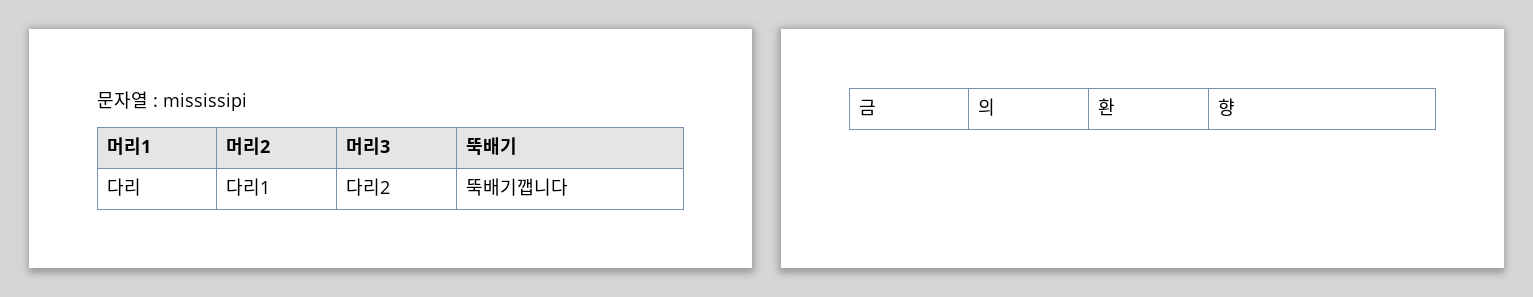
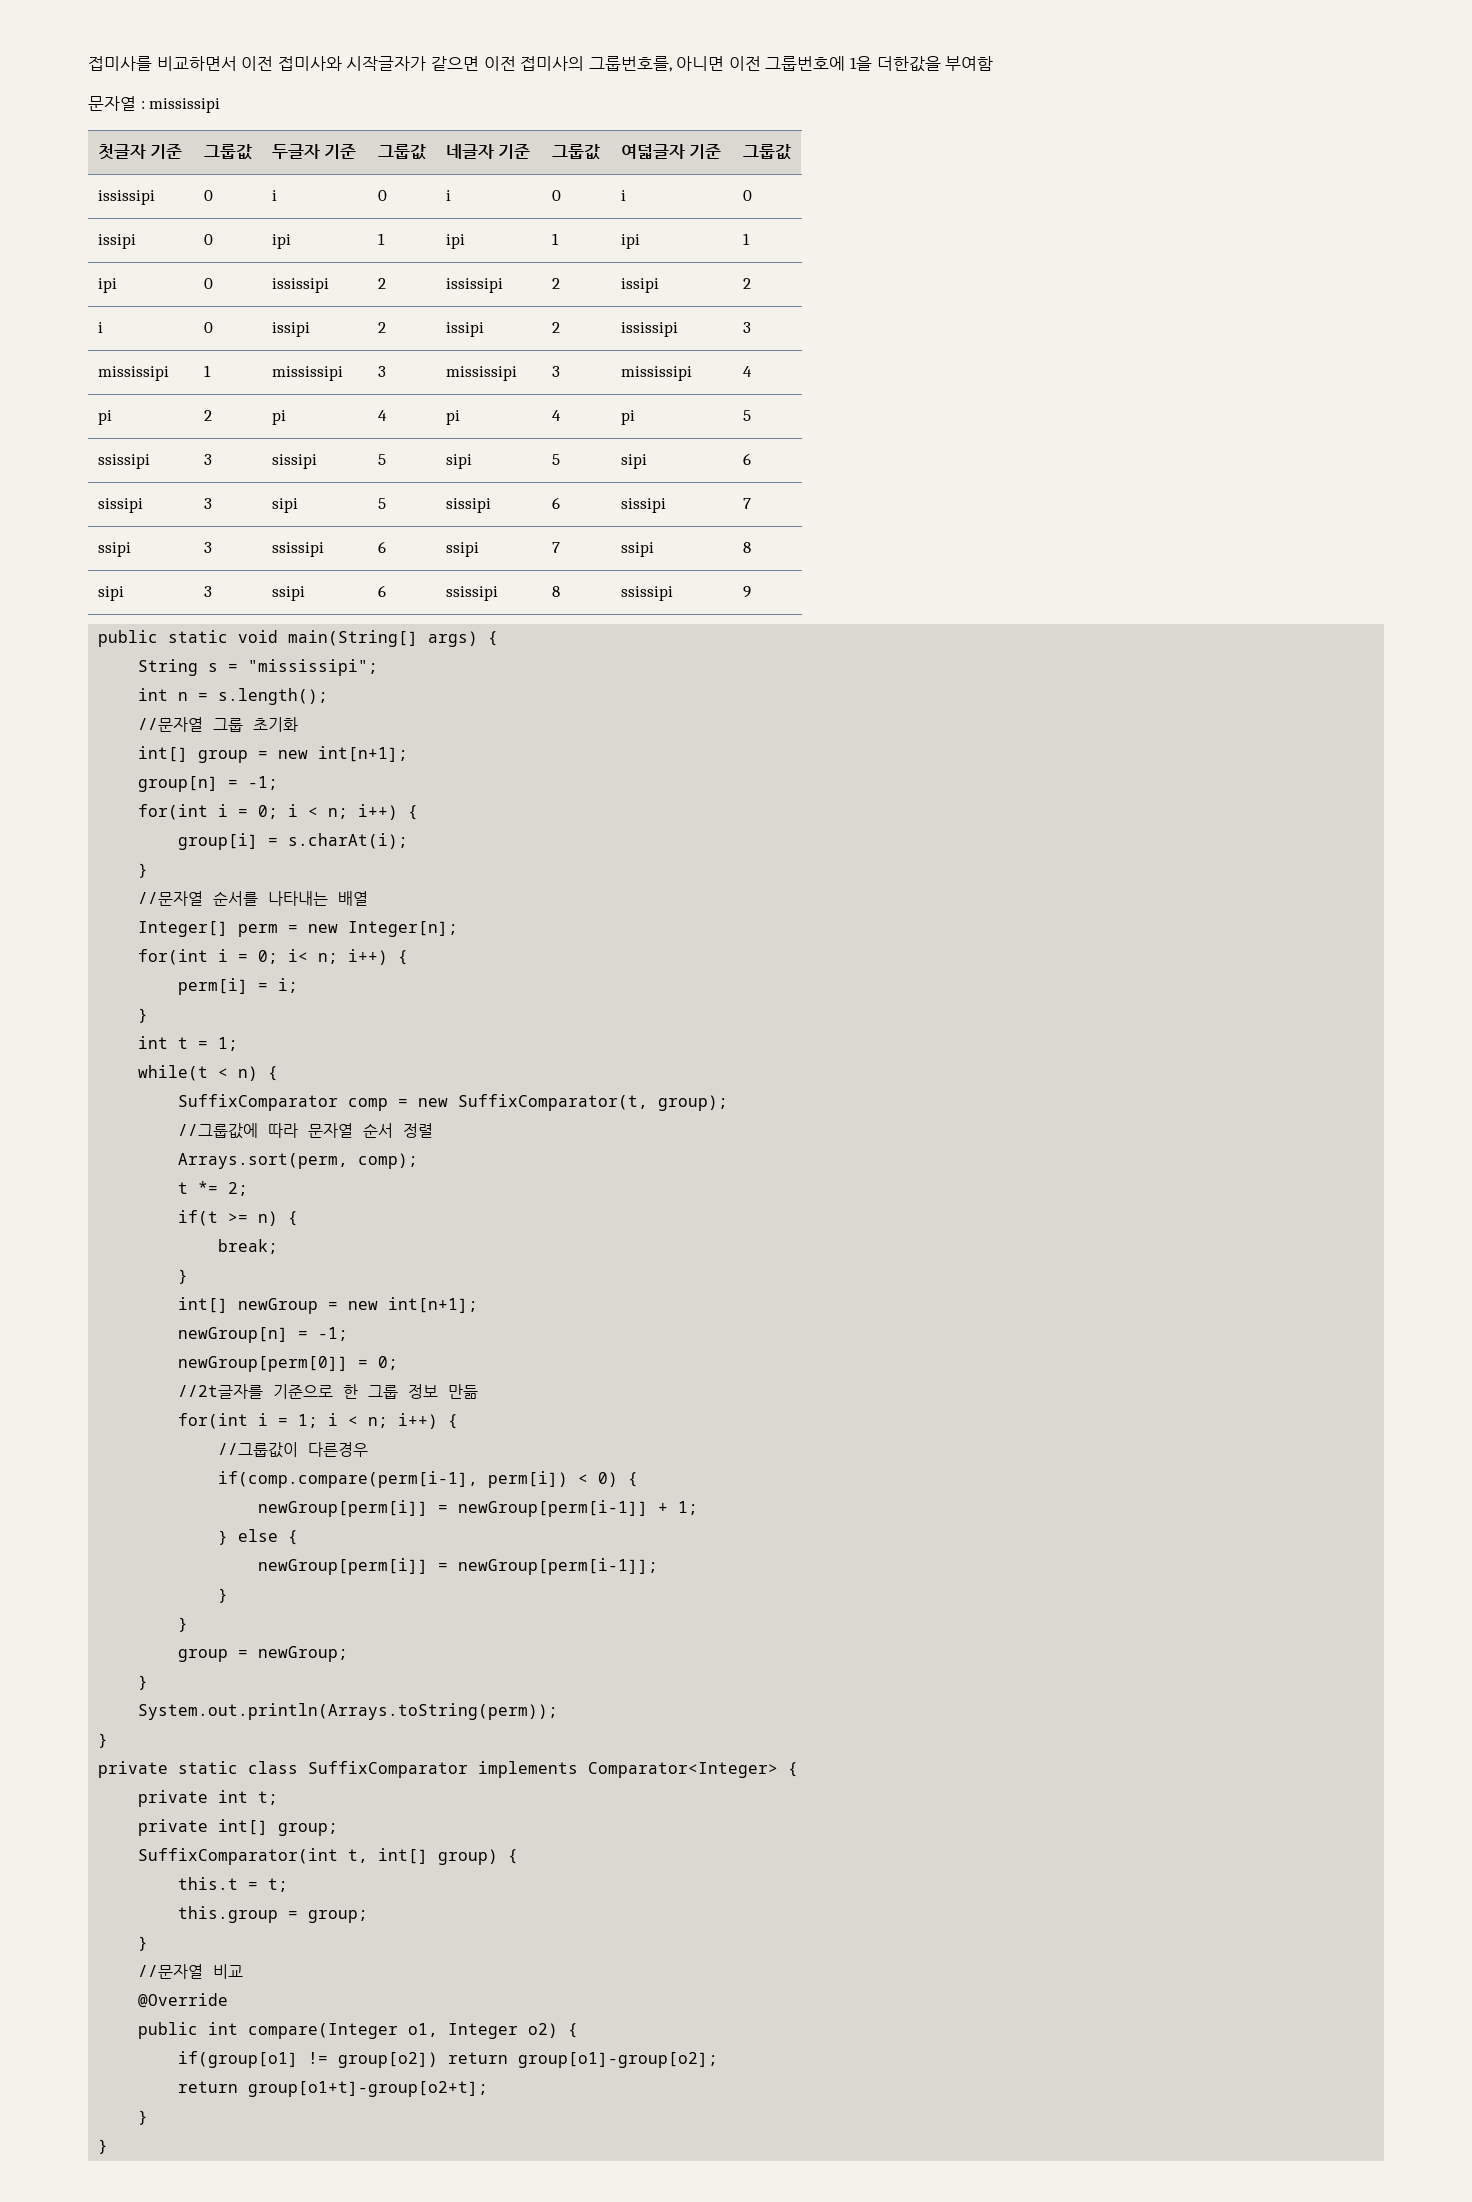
+ 접미사를 비교하면서 이전 접미사와 시작글자가 같으면 이전 접미사의 그룹번호를, 아니면 이전 그룹번호에 1을 더한값을 부여함
  문자열 : mississipi
- 머리1 | 머리2 | 머리3 | 뚝배기
- 다리 | 다리1 | 다리2 | 뚝배기깹니다
- 금 | 의 | 환 | 향
+ 첫글자 기준 | 그룹값 | 두글자 기준 | 그룹값 | 네글자 기준 | 그룹값 | 여덟글자 기준 | 그룹값
+ ississipi | 0 | i | 0 | i | 0 | i | 0
+ issipi | 0 | ipi | 1 | ipi | 1 | ipi | 1
+ ipi | 0 | ississipi | 2 | ississipi | 2 | issipi | 2
+ i | 0 | issipi | 2 | issipi | 2 | ississipi | 3
+ mississipi | 1 | mississipi | 3 | mississipi | 3 | mississipi | 4
+ pi | 2 | pi | 4 | pi | 4 | pi | 5
+ ssissipi | 3 | sissipi | 5 | sipi | 5 | sipi | 6
+ sissipi | 3 | sipi | 5 | sissipi | 6 | sissipi | 7
+ ssipi | 3 | ssissipi | 6 | ssipi | 7 | ssipi | 8
+ sipi | 3 | ssipi | 6 | ssissipi | 8 | ssissipi | 9
+ public static void main(String[] args) {
+ String s = "mississipi";
+ int n = s.length();
+ //문자열 그룹 초기화
+ int[] group = new int[n+1];
+ group[n] = -1;
+ for(int i = 0; i < n; i++) {
+ group[i] = s.charAt(i);
+ }
+ //문자열 순서를 나타내는 배열
+ Integer[] perm = new Integer[n];
+ for(int i = 0; i< n; i++) {
+ perm[i] = i;
+ }
+ int t = 1;
+ while(t < n) {
+ SuffixComparator comp = new SuffixComparator(t, group);
+ //그룹값에 따라 문자열 순서 정렬
+ Arrays.sort(perm, comp);
+ t *= 2;
+ if(t >= n) {
+ break;
+ }
+ int[] newGroup = new int[n+1];
+ newGroup[n] = -1;
+ newGroup[perm[0]] = 0;
+ //2t글자를 기준으로 한 그룹 정보 만듦
+ for(int i = 1; i < n; i++) {
+ //그룹값이 다른경우
+ if(comp.compare(perm[i-1], perm[i]) < 0) {
+ newGroup[perm[i]] = newGroup[perm[i-1]] + 1;
+ } else {
+ newGroup[perm[i]] = newGroup[perm[i-1]];
+ }
+ }
+ group = newGroup;
+ }
+ System.out.println(Arrays.toString(perm));
+ }
+ private static class SuffixComparator implements Comparator<Integer> {
+ private int t;
+ private int[] group;
+ SuffixComparator(int t, int[] group) {
+ this.t = t;
+ this.group = group;
+ }
+ //문자열 비교
+ @Override
+ public int compare(Integer o1, Integer o2) {
+ if(group[o1] != group[o2]) return group[o1]-group[o2];
+ return group[o1+t]-group[o2+t];
+ }
+ }

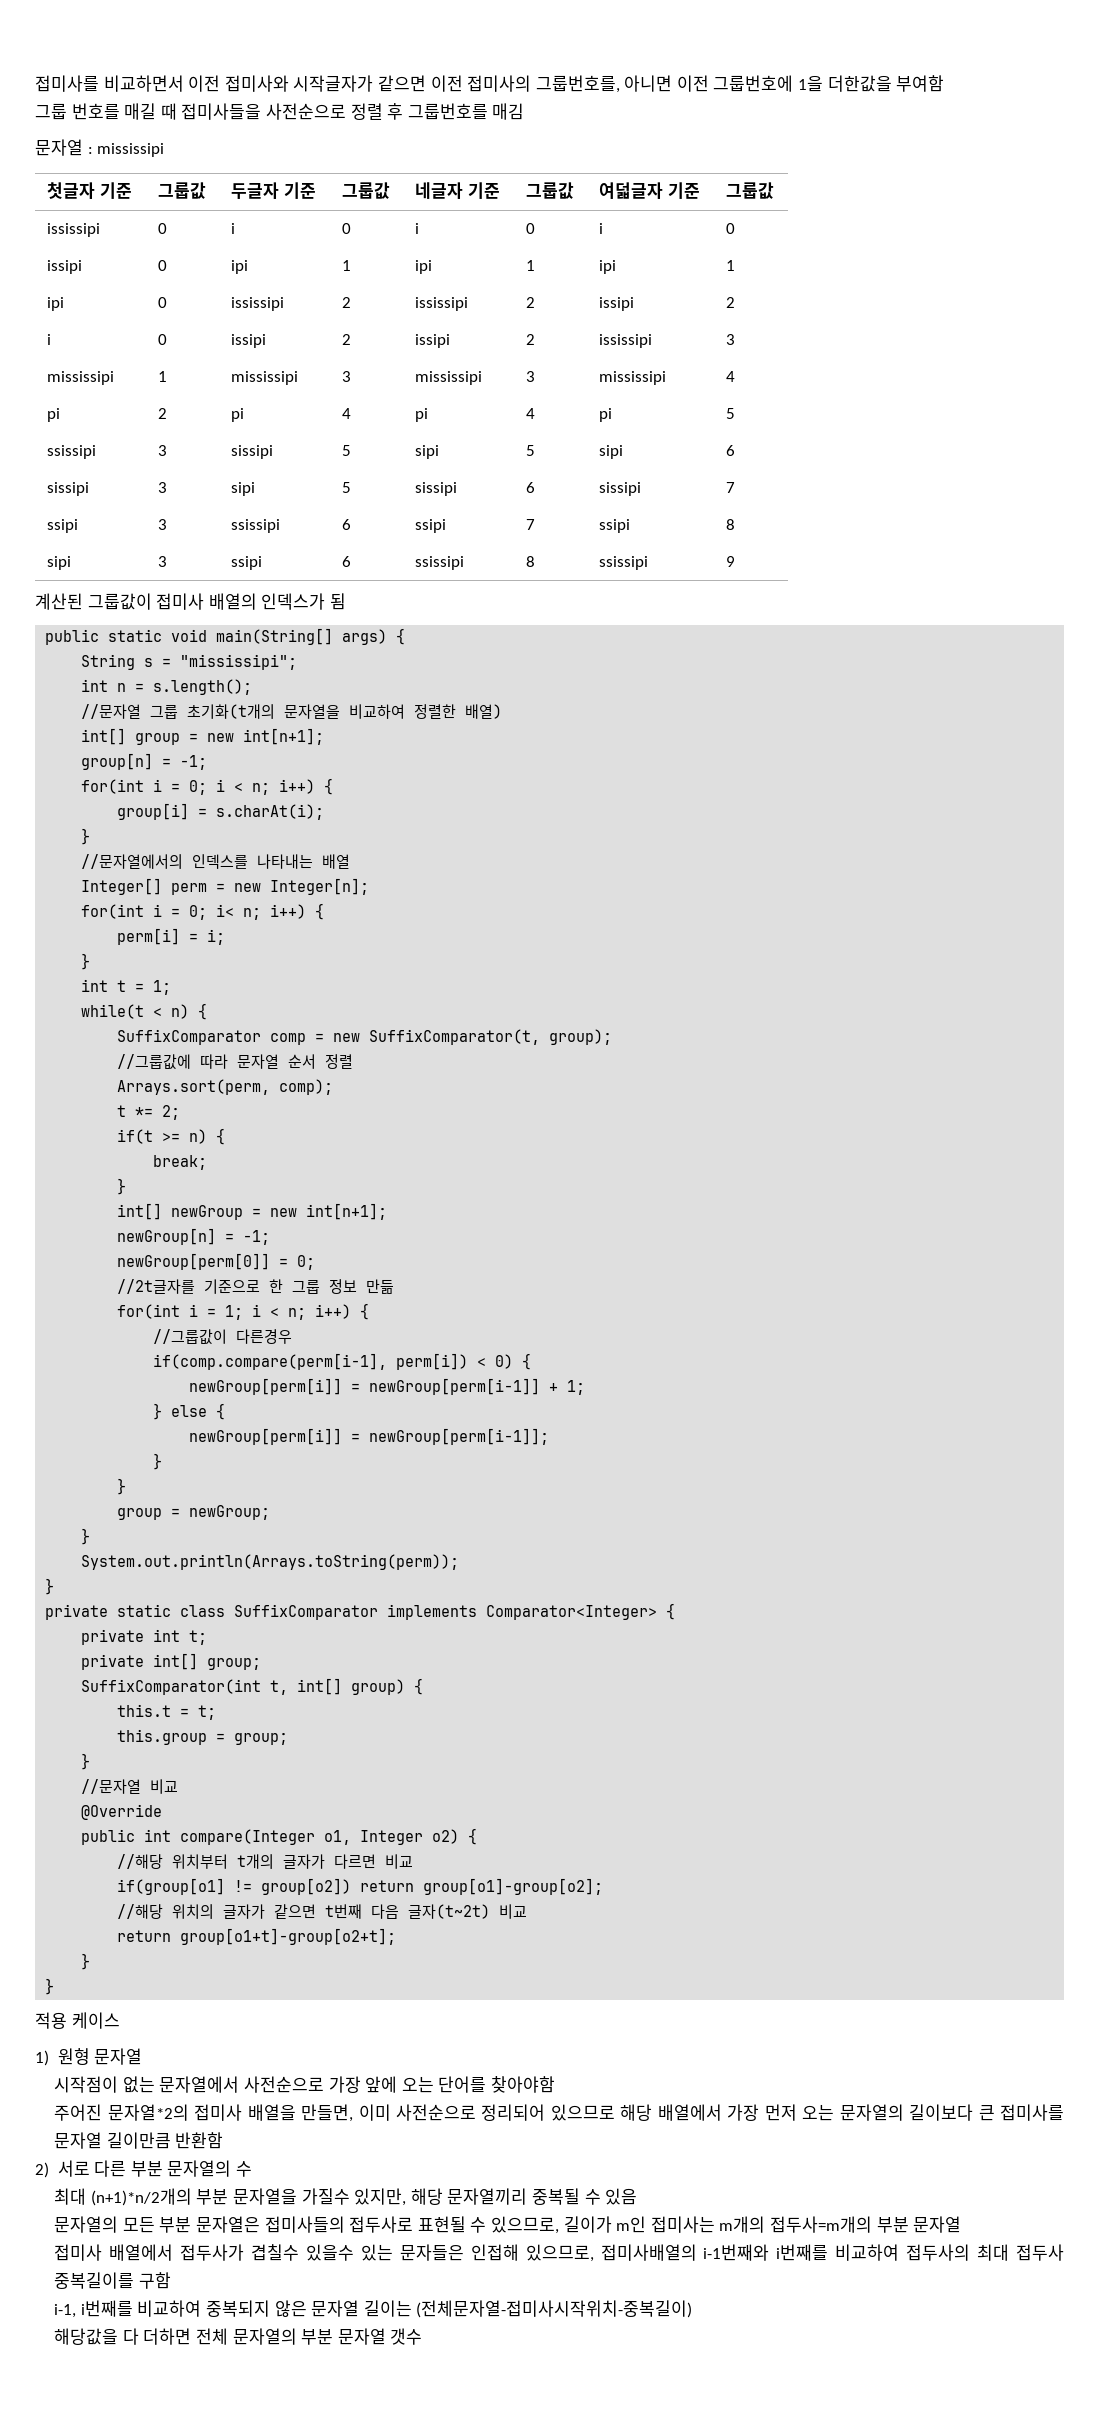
+ 그룹 번호를 매길 때 접미사들을 사전순으로 정렬 후 그룹번호를 매김
+ 계산된 그룹값이 접미사 배열의 인덱스가 됨
- //문자열 그룹 초기화
+ //문자열 그룹 초기화(t개의 문자열을 비교하여 정렬한 배열)
- //문자열 순서를 나타내는 배열
+ //문자열에서의 인덱스를 나타내는 배열
+ //해당 위치부터 t개의 글자가 다르면 비교
+ //해당 위치의 글자가 같으면 t번째 다음 글자(t~2t) 비교
  return group[o1+t]-group[o2+t];
  }
  }
+ 적용 케이스
+ 1) 원형 문자열
+ 시작점이 없는 문자열에서 사전순으로 가장 앞에 오는 단어를 찾아야함
+ 주어진 문자열*2의 접미사 배열을 만들면, 이미 사전순으로 정리되어 있으므로 해당 배열에서 가장 먼저 오는 문자열의 길이보다 큰 접미사를 문자열 길이만큼 반환함
+ 2) 서로 다른 부분 문자열의 수
+ 최대 (n+1)*n/2개의 부분 문자열을 가질수 있지만, 해당 문자열끼리 중복될 수 있음
+ 문자열의 모든 부분 문자열은 접미사들의 접두사로 표현될 수 있으므로, 길이가 m인 접미사는 m개의 접두사=m개의 부분 문자열
+ 접미사 배열에서 접두사가 겹칠수 있을수 있는 문자들은 인접해 있으므로, 접미사배열의 i-1번째와 i번째를 비교하여 접두사의 최대 접두사 중복길이를 구함
+ i-1, i번째를 비교하여 중복되지 않은 문자열 길이는 (전체문자열-접미사시작위치-중복길이)
+ 해당값을 다 더하면 전체 문자열의 부분 문자열 갯수

